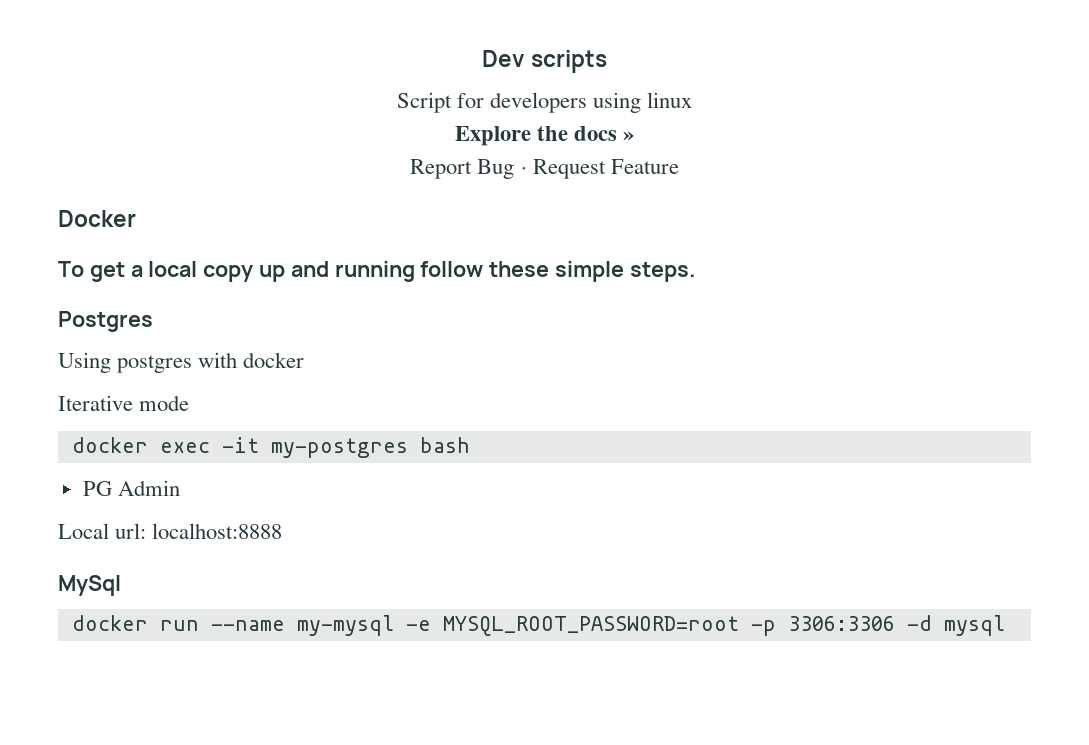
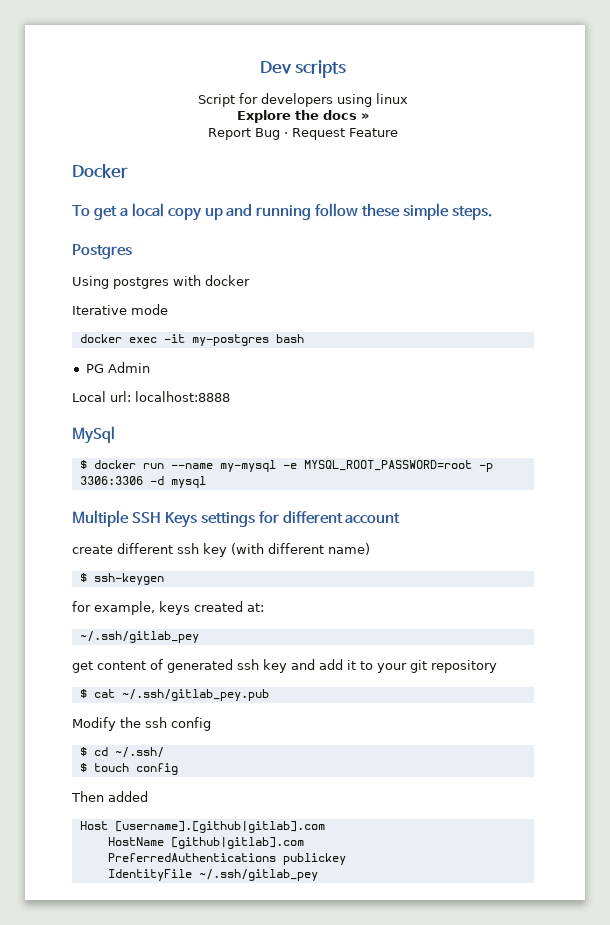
- docker run --name my-mysql -e MYSQL_ROOT_PASSWORD=root -p 3306:3306 -d mysql
+ $ docker run --name my-mysql -e MYSQL_ROOT_PASSWORD=root -p 3306:3306 -d mysql
+ Multiple SSH Keys settings for different account
+ create different ssh key (with different name)
+ $ ssh-keygen
+ for example, keys created at:
+ ~/.ssh/gitlab_pey
+ get content of generated ssh key and add it to your git repository
+ $ cat ~/.ssh/gitlab_pey.pub
+ Modify the ssh config
+ $ cd ~/.ssh/
+ $ touch config
+ Then added
+ Host [username].[github|gitlab].com
+ HostName [github|gitlab].com
+ PreferredAuthentications publickey
+ IdentityFile ~/.ssh/gitlab_pey

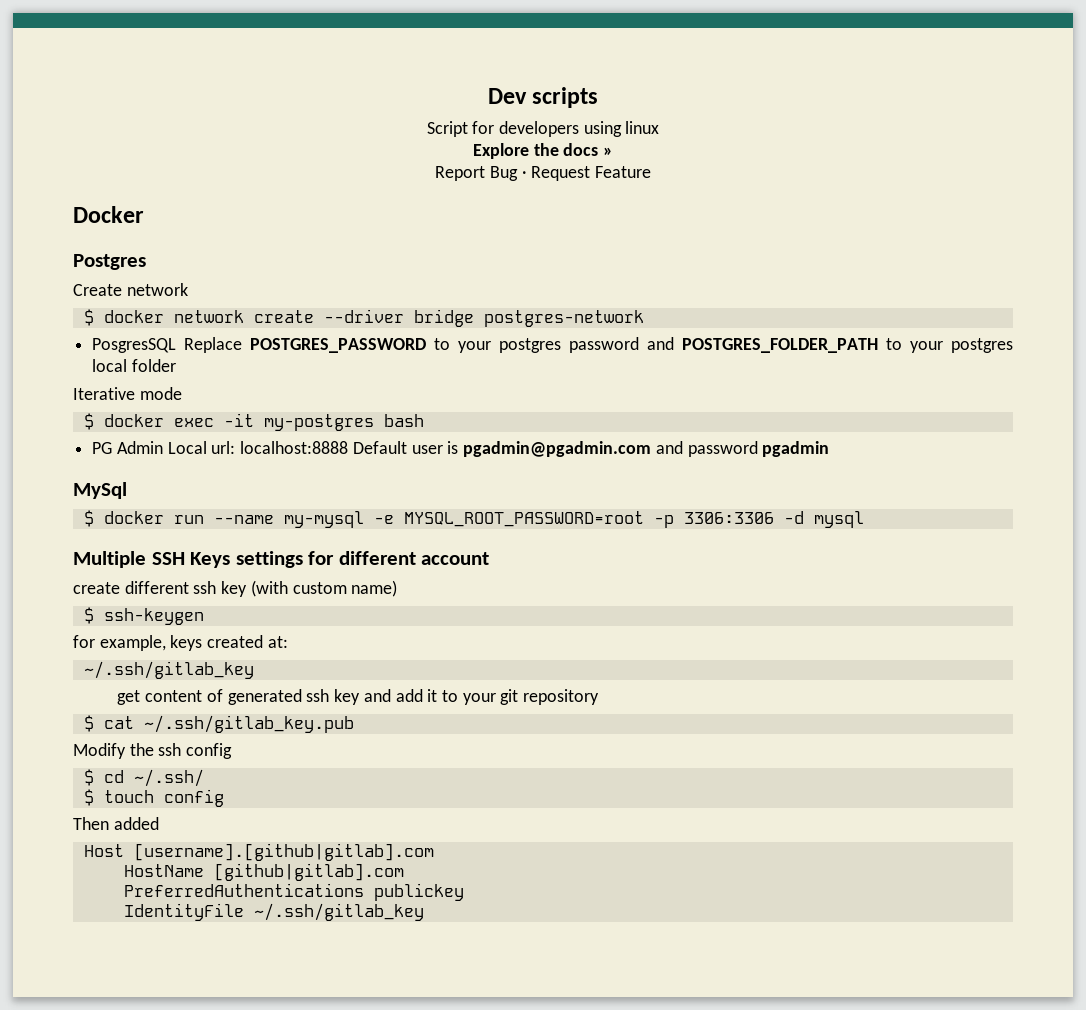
- To get a local copy up and running follow these simple steps.
  Postgres
- Using postgres with docker
+ Create network
+ $ docker network create --driver bridge postgres-network
+ PosgresSQL Replace POSTGRES_PASSWORD to your postgres password and POSTGRES_FOLDER_PATH to your postgres local folder
- docker exec -it my-postgres bash
+ $ docker exec -it my-postgres bash
- PG Admin
- Local url: localhost:8888
+ PG Admin Local url: localhost:8888 Default user is pgadmin@pgadmin.com and password pgadmin
- create different ssh key (with different name)
+ create different ssh key (with custom name)
  for example, keys created at:
- ~/.ssh/gitlab_pey
+ ~/.ssh/gitlab_key
- $ cat ~/.ssh/gitlab_pey.pub
+ $ cat ~/.ssh/gitlab_key.pub
- IdentityFile ~/.ssh/gitlab_pey
+ IdentityFile ~/.ssh/gitlab_key

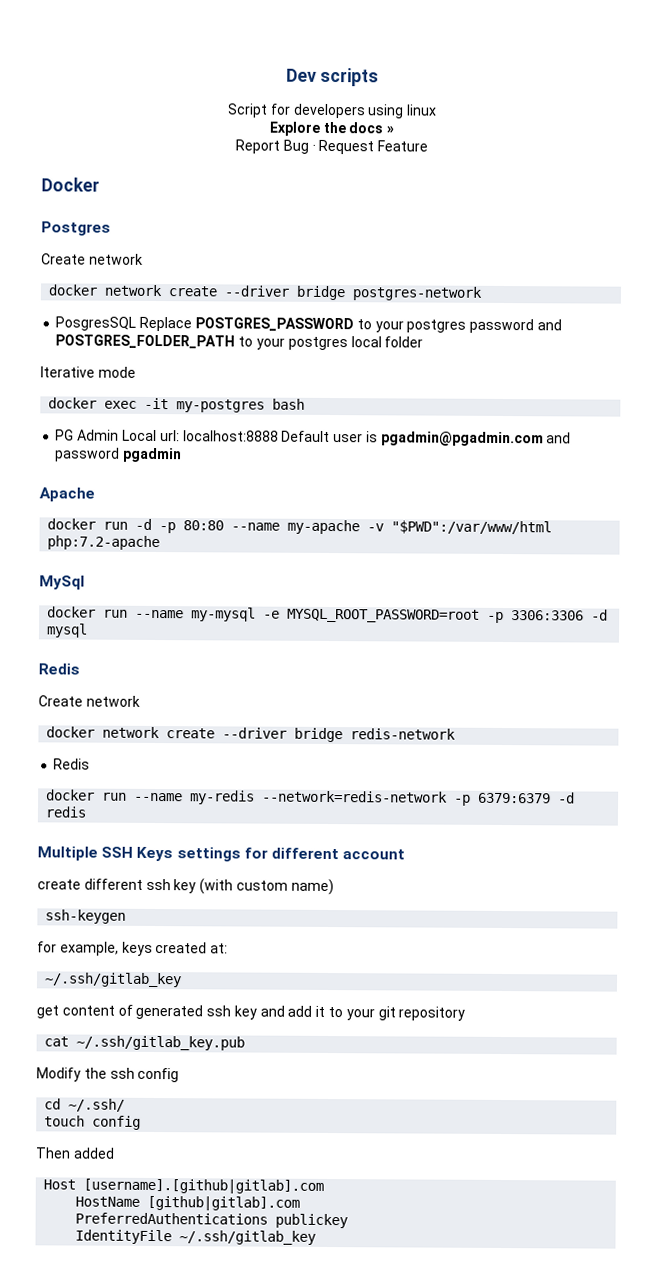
- $ docker network create --driver bridge postgres-network
+ docker network create --driver bridge postgres-network
- $ docker exec -it my-postgres bash
+ docker exec -it my-postgres bash
+ Apache
+ docker run -d -p 80:80 --name my-apache -v "$PWD":/var/www/html php:7.2-apache
- $ docker run --name my-mysql -e MYSQL_ROOT_PASSWORD=root -p 3306:3306 -d mysql
+ docker run --name my-mysql -e MYSQL_ROOT_PASSWORD=root -p 3306:3306 -d mysql
+ Redis
+ Create network
+ docker network create --driver bridge redis-network
+ Redis
+ docker run --name my-redis --network=redis-network -p 6379:6379 -d redis
- $ ssh-keygen
+ ssh-keygen
- $ cat ~/.ssh/gitlab_key.pub
+ cat ~/.ssh/gitlab_key.pub
- $ cd ~/.ssh/
+ cd ~/.ssh/
- $ touch config
+ touch config

